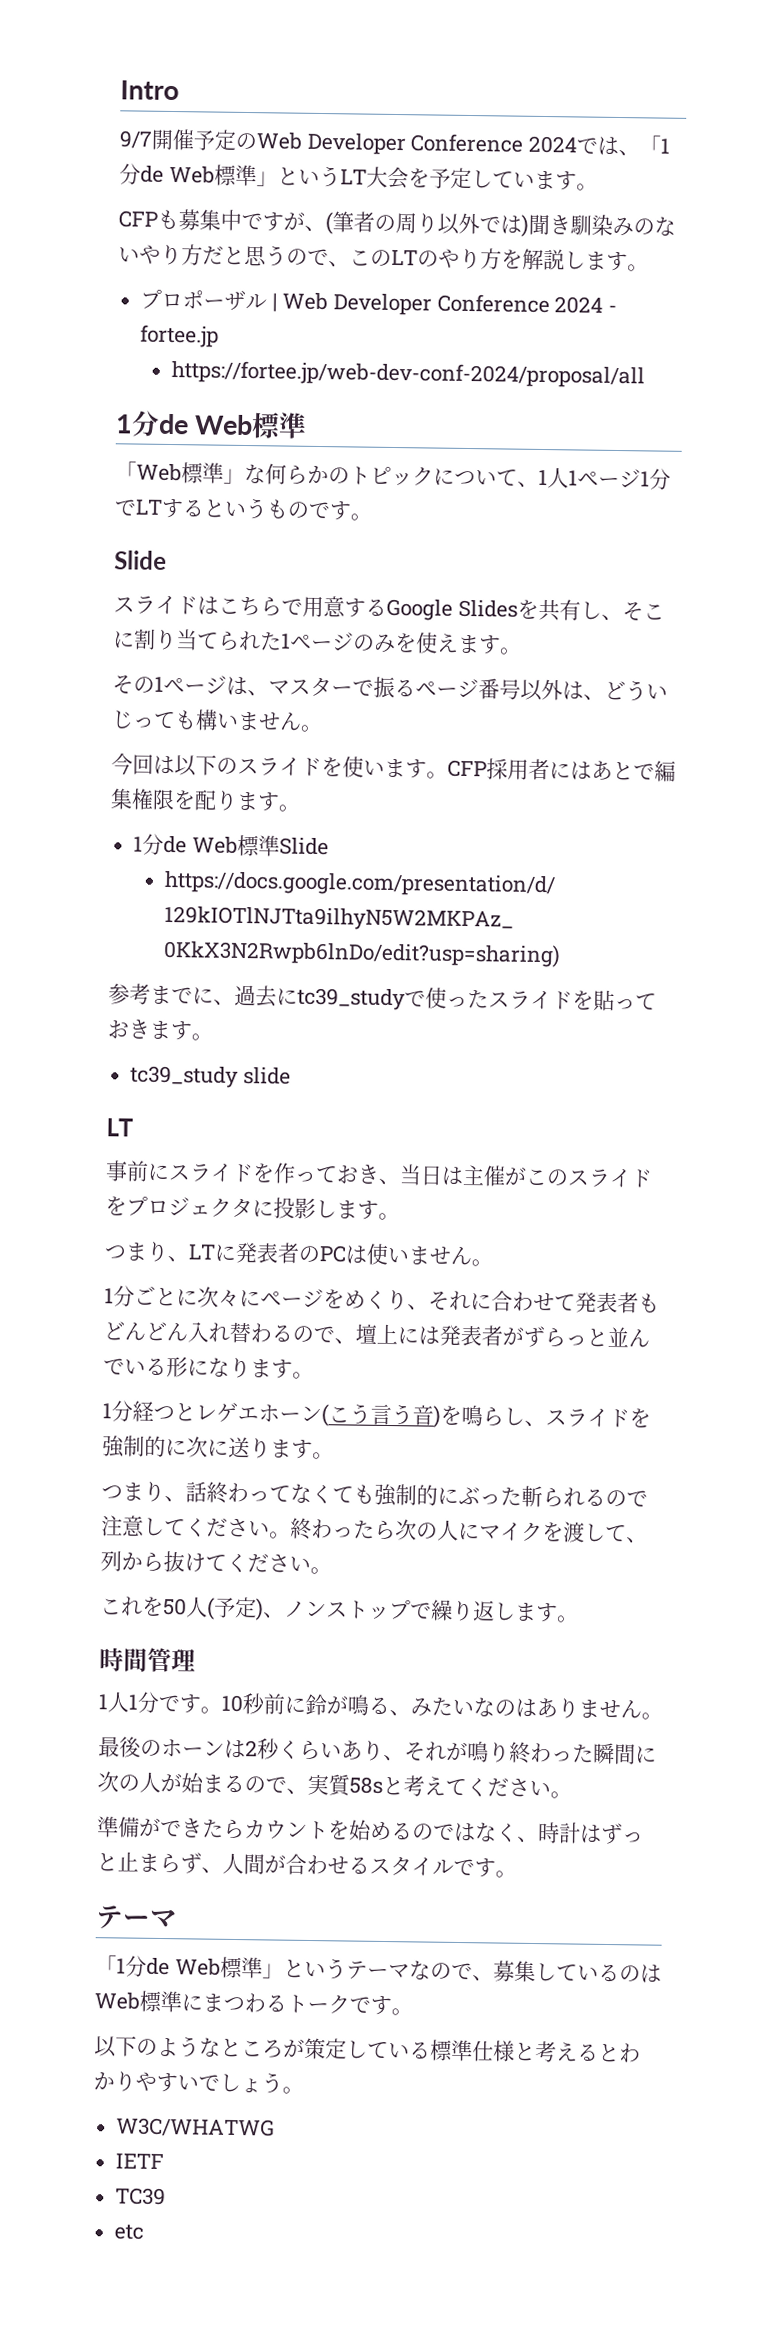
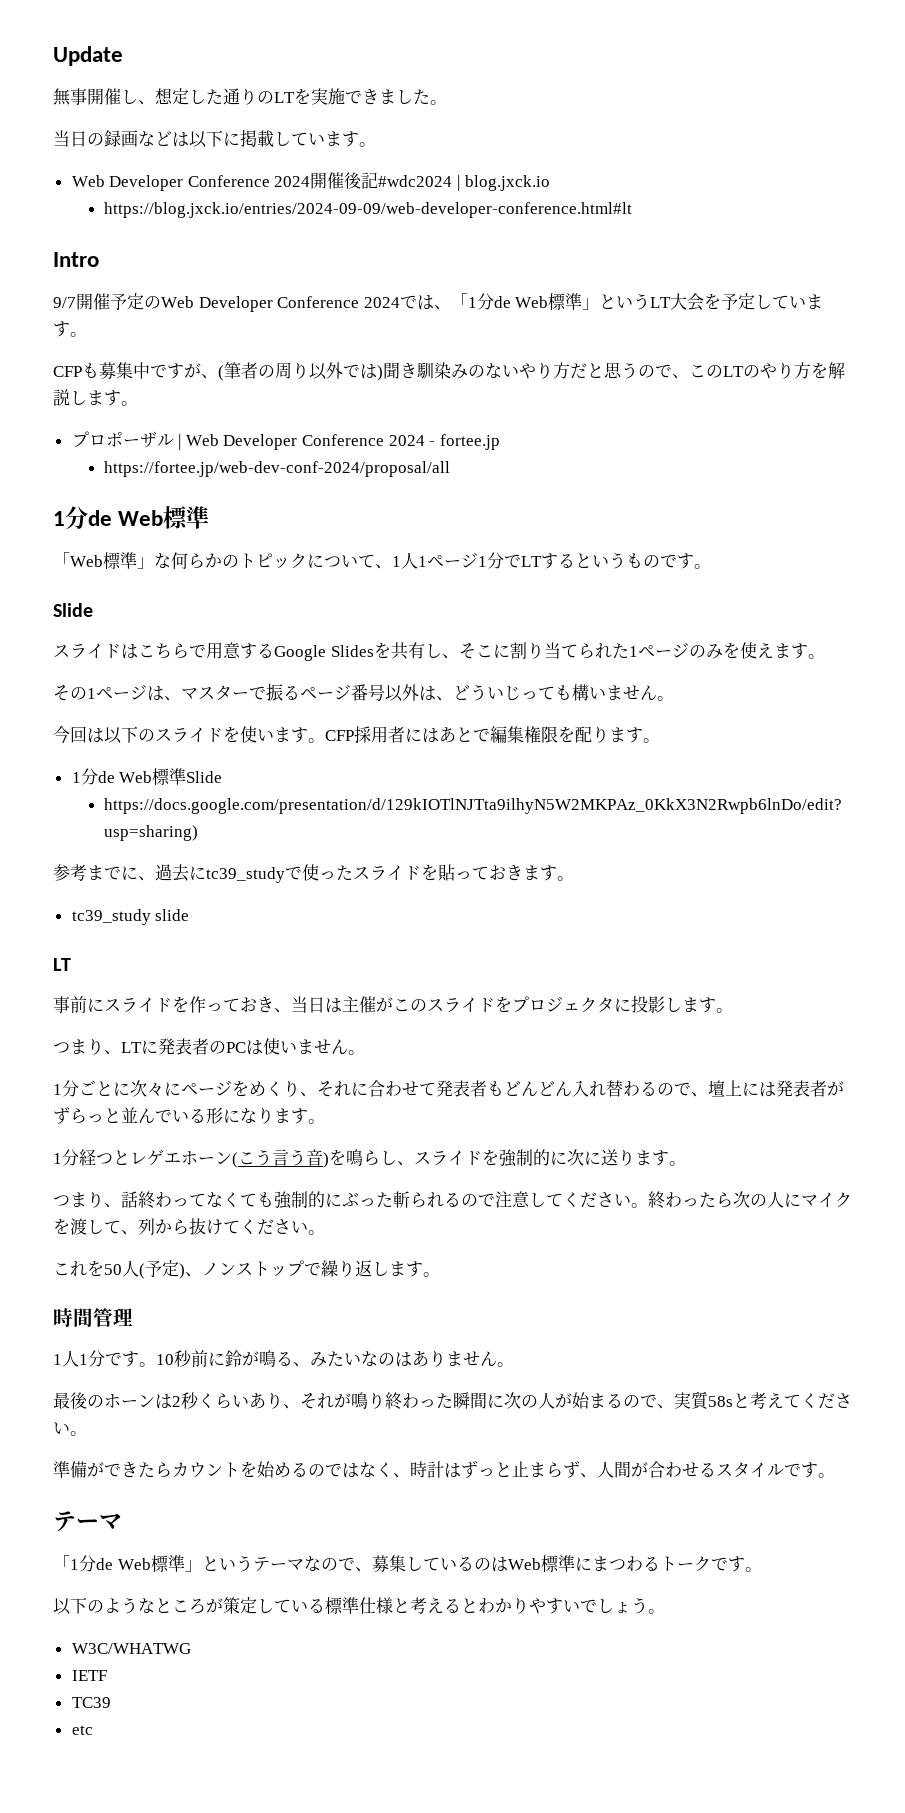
+ Update
+ 無事開催し、想定した通りのLTを実施できました。
+ 当日の録画などは以下に掲載しています。
+ Web Developer Conference 2024開催後記#wdc2024 | blog.jxck.io
+ https://blog.jxck.io/entries/2024-09-09/web-developer-conference.html#lt

